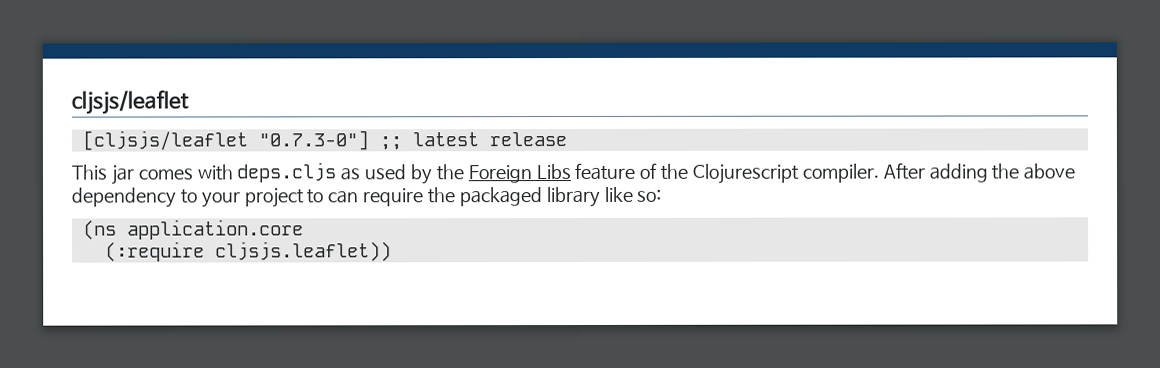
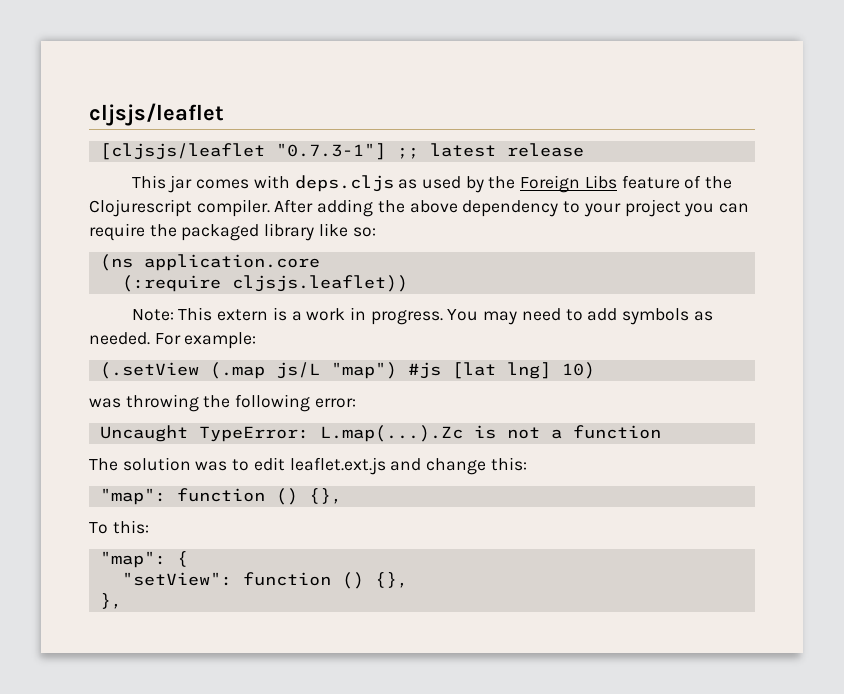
- [cljsjs/leaflet "0.7.3-0"] ;; latest release
+ [cljsjs/leaflet "0.7.3-1"] ;; latest release
- After adding the above dependency to your project to can require the packaged library like so:
+ After adding the above dependency to your project you can require the packaged library like so:
+ Note: This extern is a work in progress. You may need to add symbols as needed. For example:
+ (.setView (.map js/L "map") #js [lat lng] 10)
+ was throwing the following error:
+ Uncaught TypeError: L.map(...).Zc is not a function
+ The solution was to edit leaflet.ext.js and change this:
+ "map": function () {},
+ To this:
+ "map": {
+ "setView": function () {},
+ },

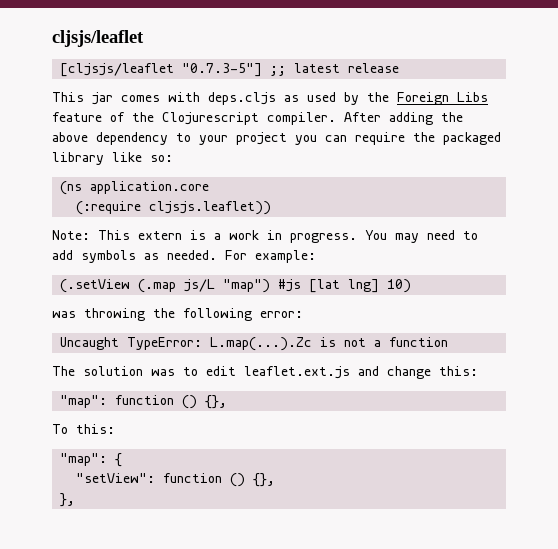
- [cljsjs/leaflet "0.7.3-1"] ;; latest release
+ [cljsjs/leaflet "0.7.3-5"] ;; latest release

